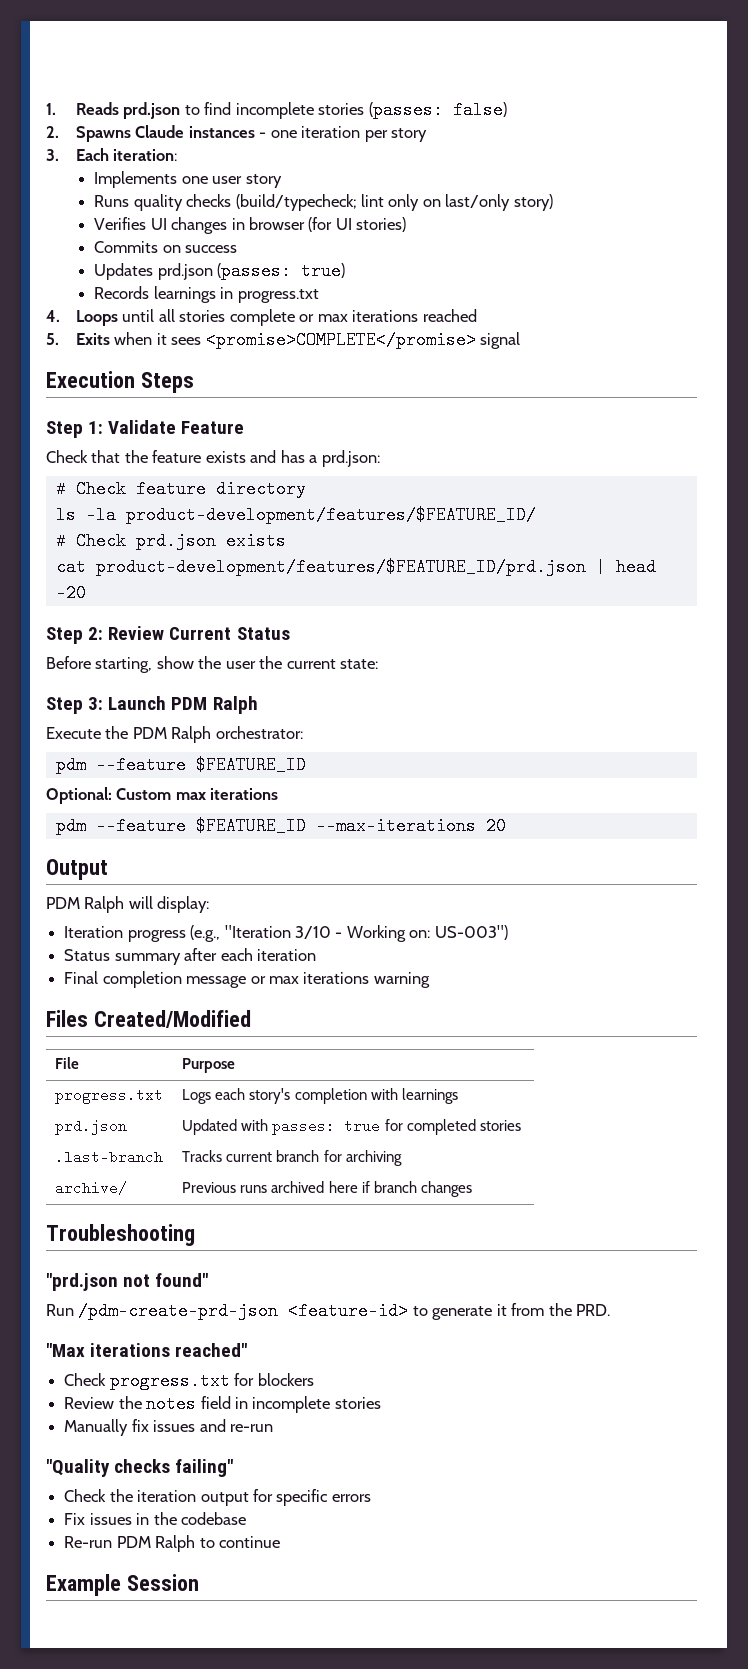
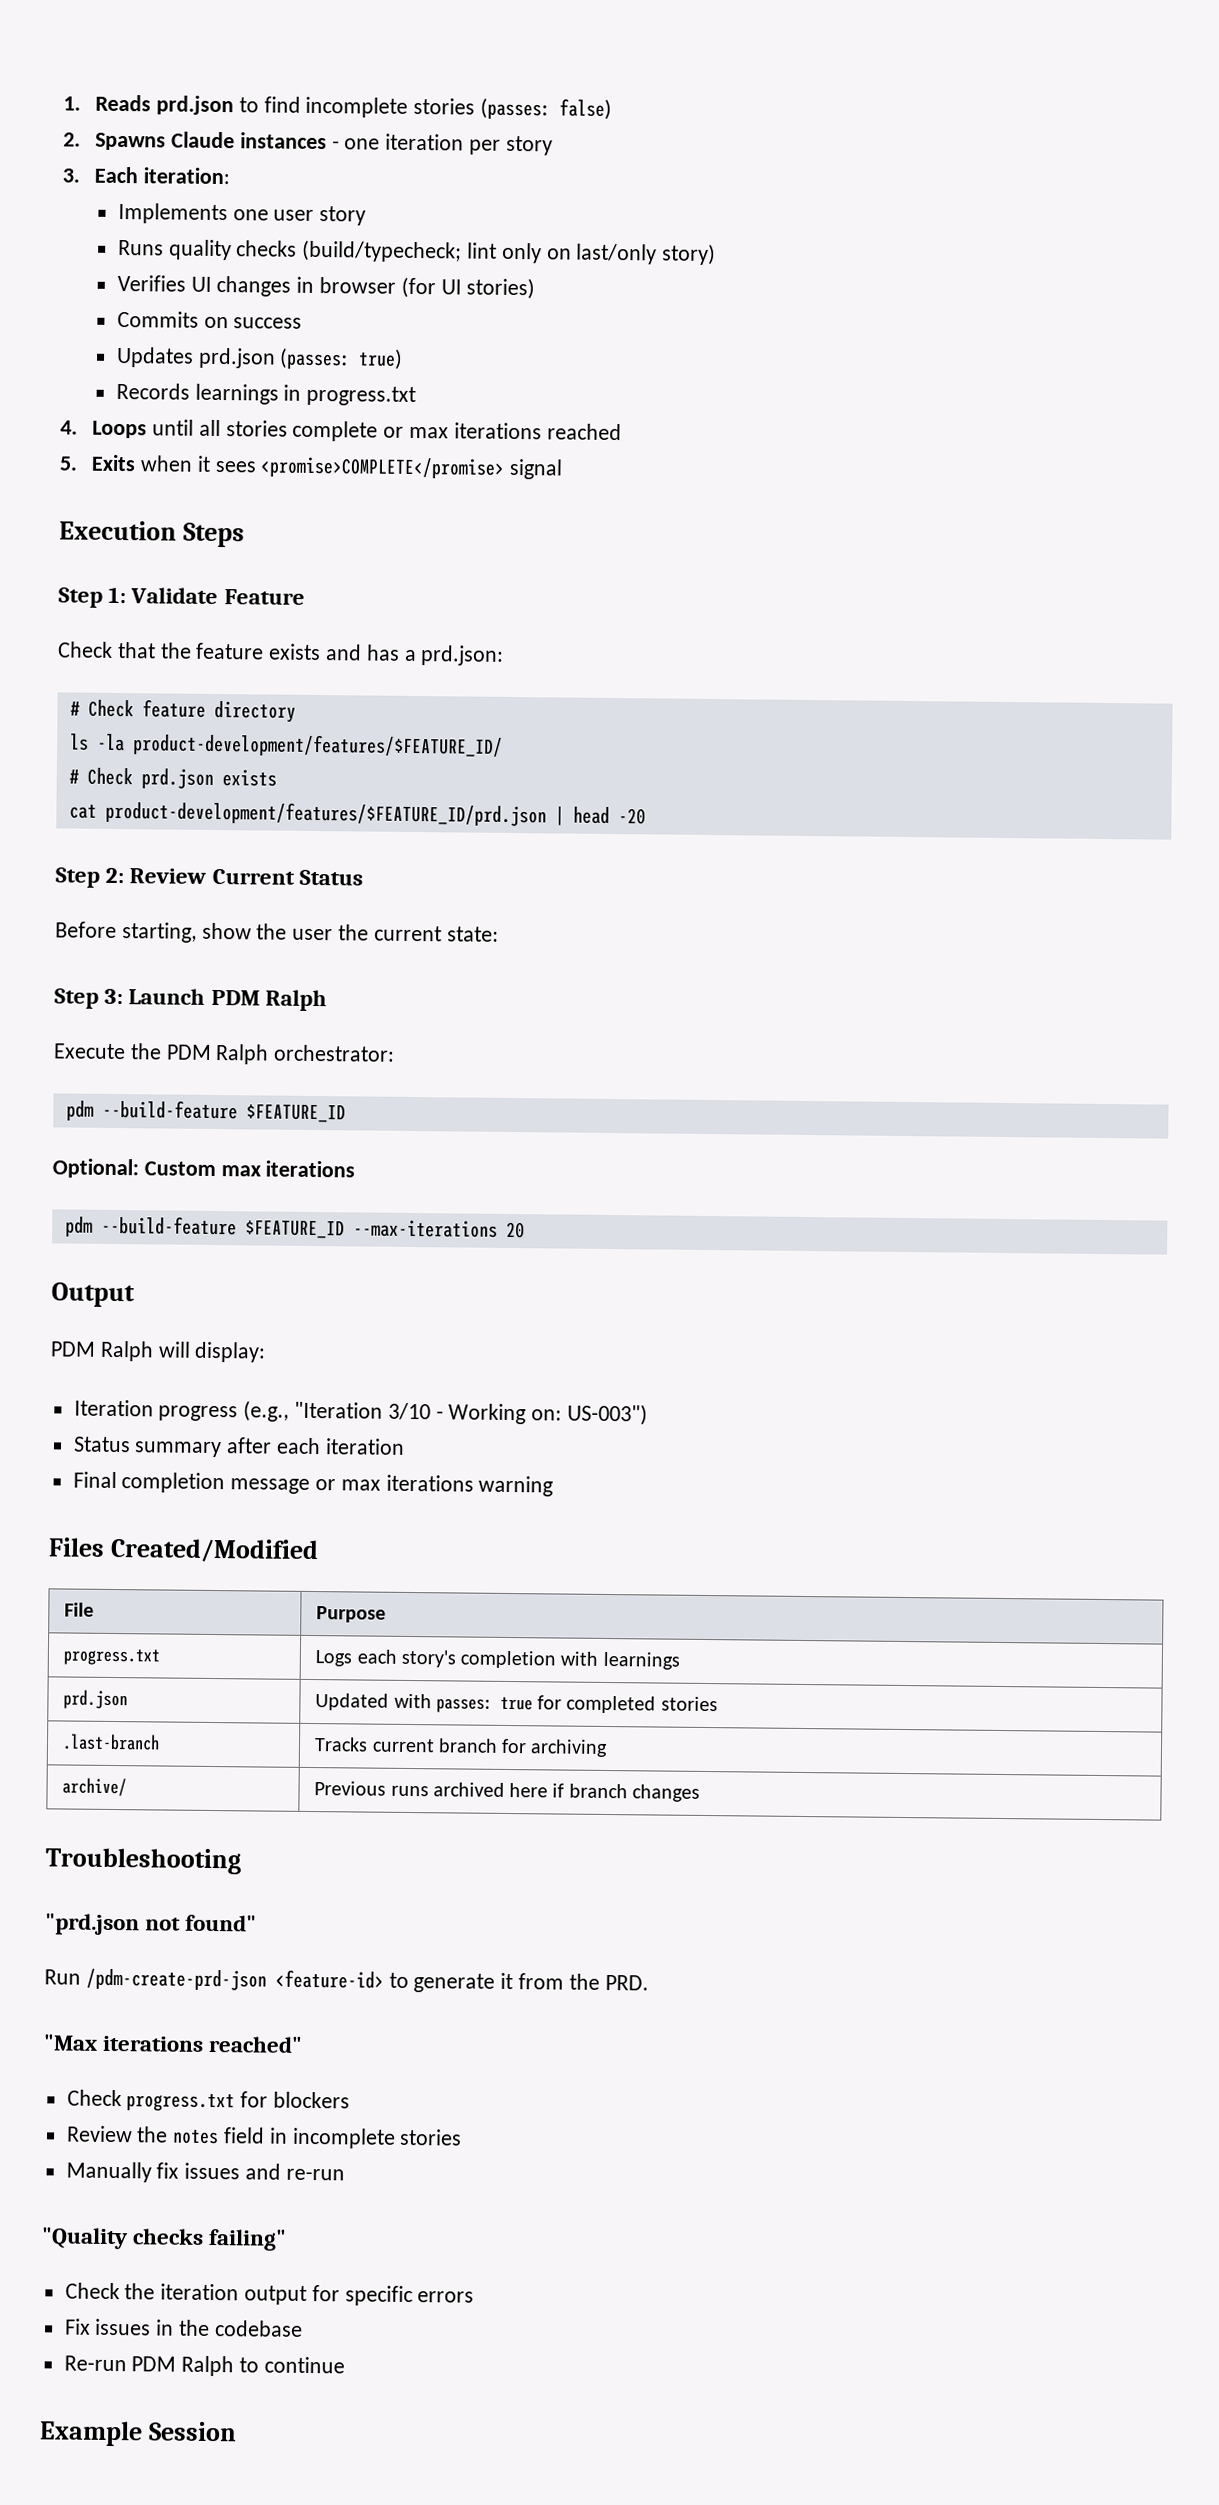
  Execute the PDM Ralph orchestrator:
- pdm --feature $FEATURE_ID
+ pdm --build-feature $FEATURE_ID
- pdm --feature $FEATURE_ID --max-iterations 20
+ pdm --build-feature $FEATURE_ID --max-iterations 20

